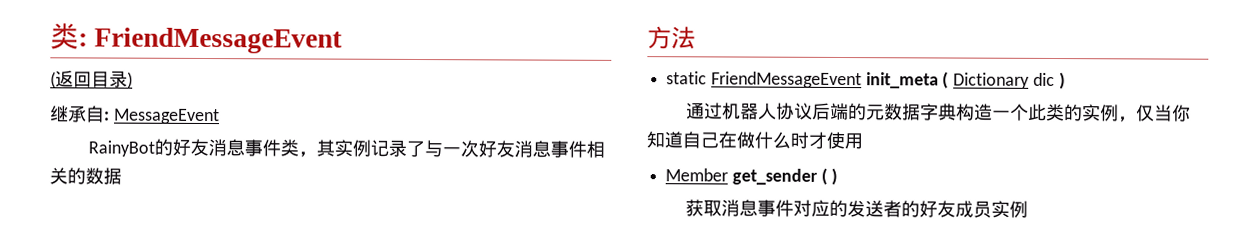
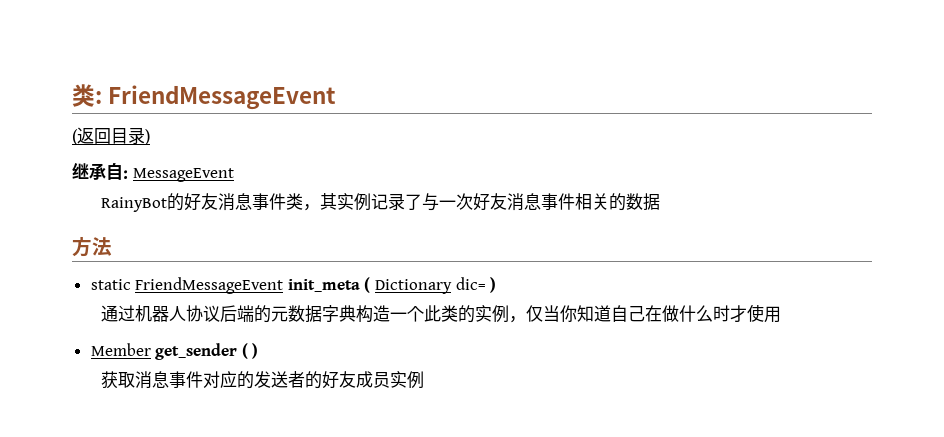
- static FriendMessageEvent init_meta ( Dictionary dic )
+ static FriendMessageEvent init_meta ( Dictionary dic= )

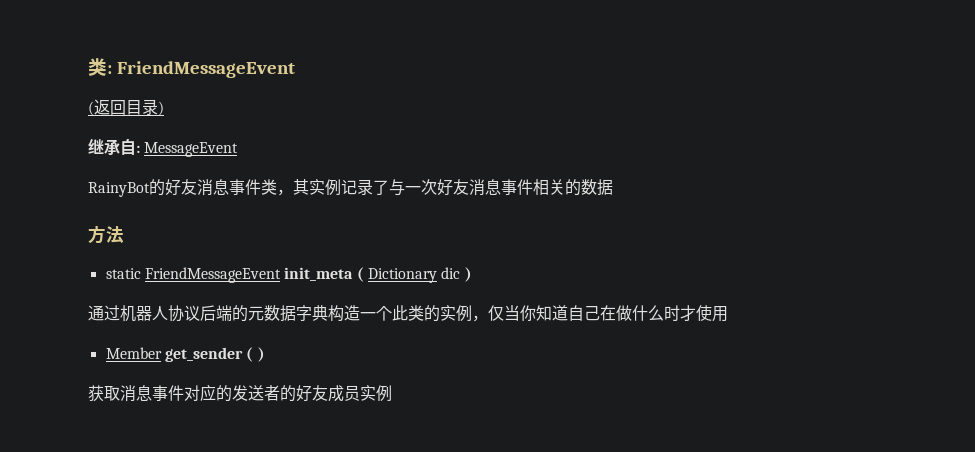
- static FriendMessageEvent init_meta ( Dictionary dic= )
+ static FriendMessageEvent init_meta ( Dictionary dic )

